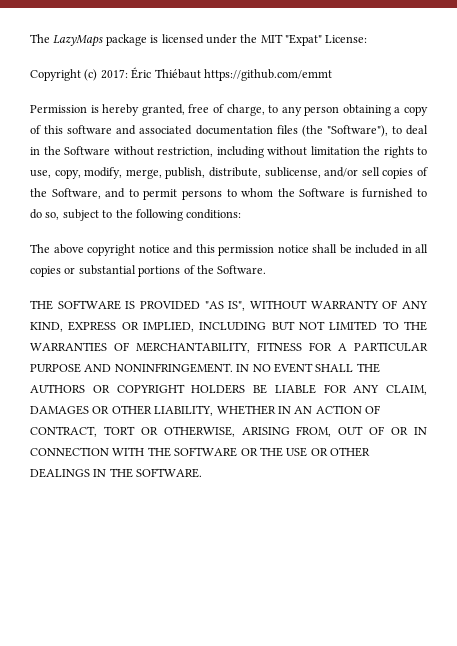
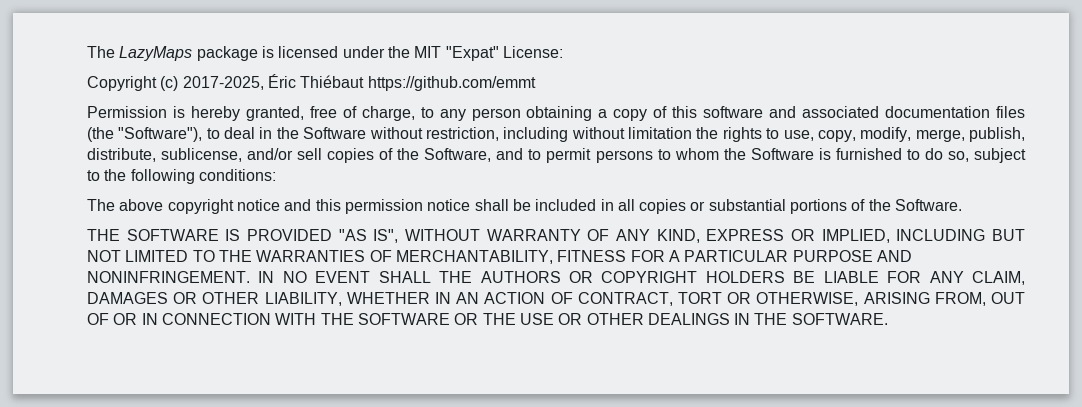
- Copyright (c) 2017: Éric Thiébaut https://github.com/emmt
+ Copyright (c) 2017-2025, Éric Thiébaut https://github.com/emmt

